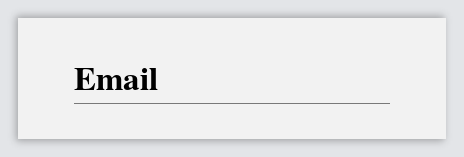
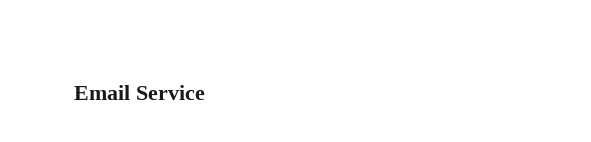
- Email
+ Email Service

